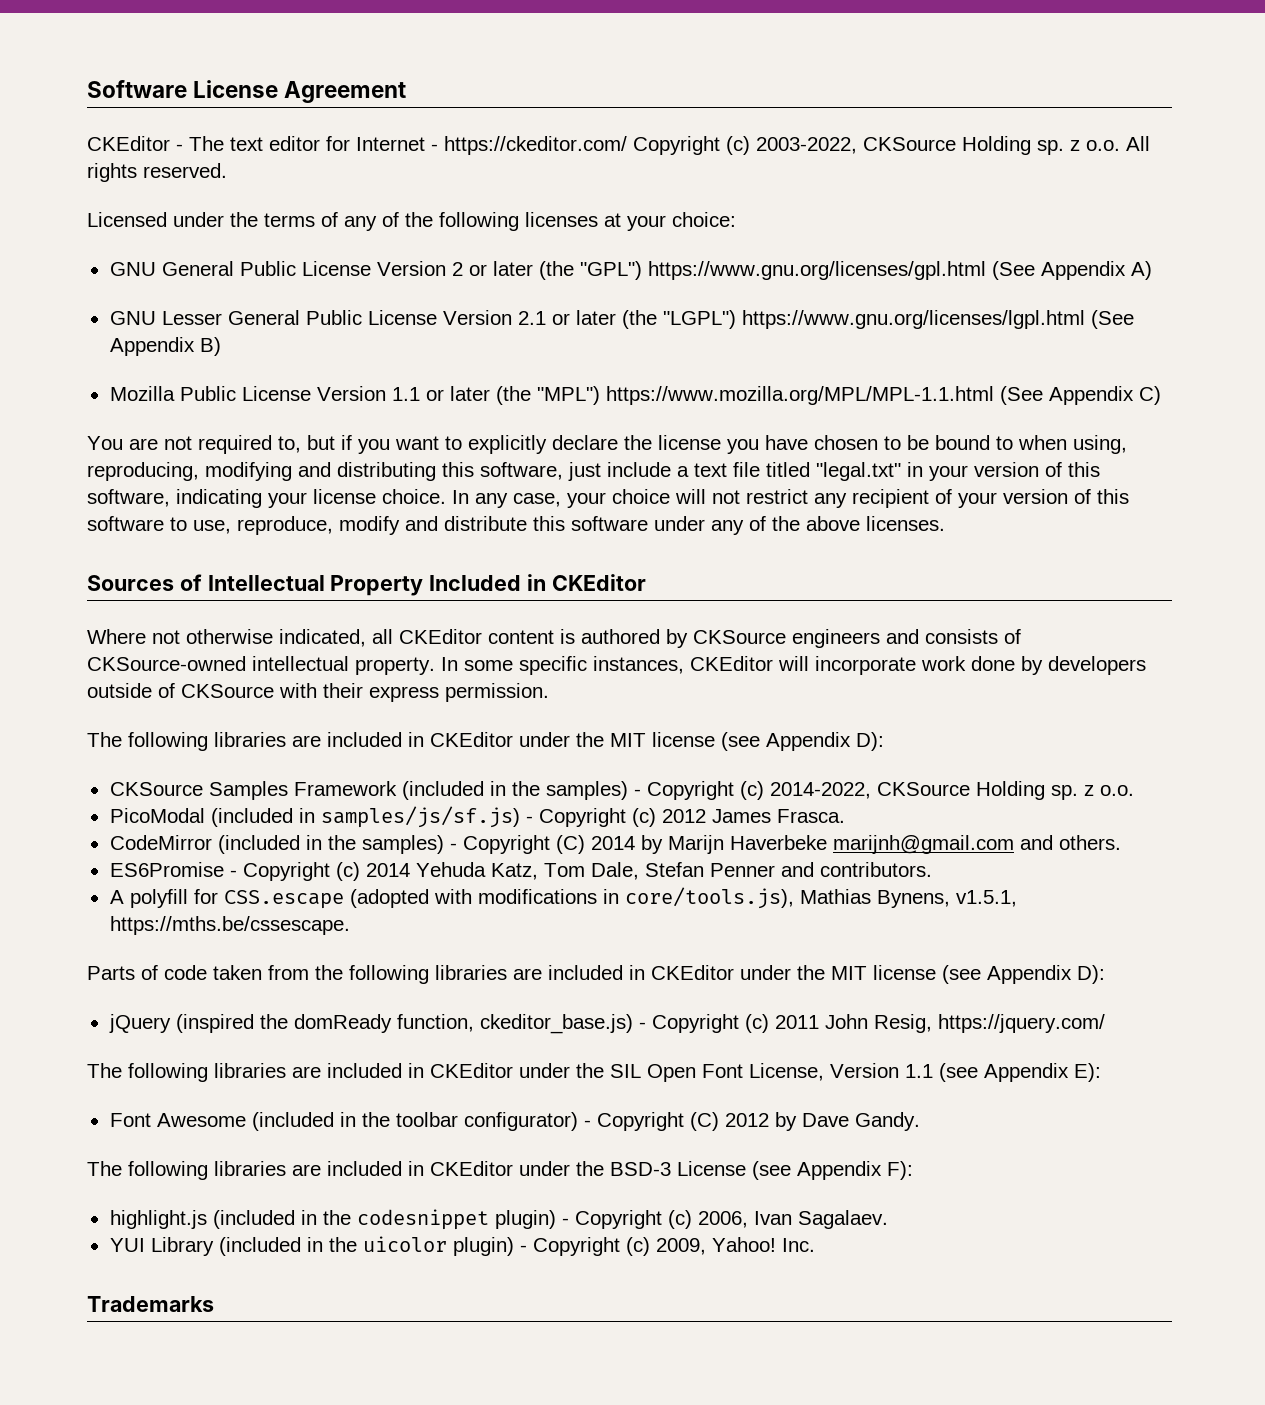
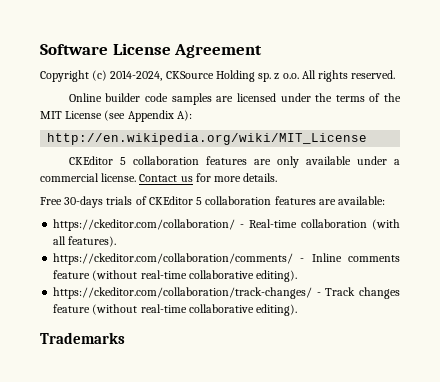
- CKEditor - The text editor for Internet - https://ckeditor.com/ Copyright (c) 2003-2022, CKSource Holding sp. z o.o. All rights reserved.
+ Copyright (c) 2014-2024, CKSource Holding sp. z o.o. All rights reserved.
- Licensed under the terms of any of the following licenses at your choice:
- GNU General Public License Version 2 or later (the "GPL") https://www.gnu.org/licenses/gpl.html (See Appendix A)
- GNU Lesser General Public License Version 2.1 or later (the "LGPL") https://www.gnu.org/licenses/lgpl.html (See Appendix B)
- Mozilla Public License Version 1.1 or later (the "MPL") https://www.mozilla.org/MPL/MPL-1.1.html (See Appendix C)
- You are not required to, but if you want to explicitly declare the license you have chosen to be bound to when using, reproducing, modifying and distributing this software, just include a text file titled "legal.txt" in your version of this software, indicating your license choice. In any case, your choice will not restrict any recipient of your version of this software to use, reproduce, modify and distribute this software under any of the above licenses.
- Sources of Intellectual Property Included in CKEditor
- Where not otherwise indicated, all CKEditor content is authored by CKSource engineers and consists of CKSource-owned intellectual property. In some specific instances, CKEditor will incorporate work done by developers outside of CKSource with their express permission.
- The following libraries are included in CKEditor under the MIT license (see Appendix D):
- CKSource Samples Framework (included in the samples) - Copyright (c) 2014-2022, CKSource Holding sp. z o.o.
- PicoModal (included in samples/js/sf.js) - Copyright (c) 2012 James Frasca.
- CodeMirror (included in the samples) - Copyright (C) 2014 by Marijn Haverbeke marijnh@gmail.com and others.
- ES6Promise - Copyright (c) 2014 Yehuda Katz, Tom Dale, Stefan Penner and contributors.
- A polyfill for CSS.escape (adopted with modifications in core/tools.js), Mathias Bynens, v1.5.1, https://mths.be/cssescape.
- Parts of code taken from the following libraries are included in CKEditor under the MIT license (see Appendix D):
- jQuery (inspired the domReady function, ckeditor_base.js) - Copyright (c) 2011 John Resig, https://jquery.com/
- The following libraries are included in CKEditor under the SIL Open Font License, Version 1.1 (see Appendix E):
- Font Awesome (included in the toolbar configurator) - Copyright (C) 2012 by Dave Gandy.
- The following libraries are included in CKEditor under the BSD-3 License (see Appendix F):
- highlight.js (included in the codesnippet plugin) - Copyright (c) 2006, Ivan Sagalaev.
- YUI Library (included in the uicolor plugin) - Copyright (c) 2009, Yahoo! Inc.
+ Online builder code samples are licensed under the terms of the MIT License (see Appendix A):
+ http://en.wikipedia.org/wiki/MIT_License
+ CKEditor 5 collaboration features are only available under a commercial license. Contact us for more details.
+ Free 30-days trials of CKEditor 5 collaboration features are available:
+ https://ckeditor.com/collaboration/ - Real-time collaboration (with all features).
+ https://ckeditor.com/collaboration/comments/ - Inline comments feature (without real-time collaborative editing).
+ https://ckeditor.com/collaboration/track-changes/ - Track changes feature (without real-time collaborative editing).

